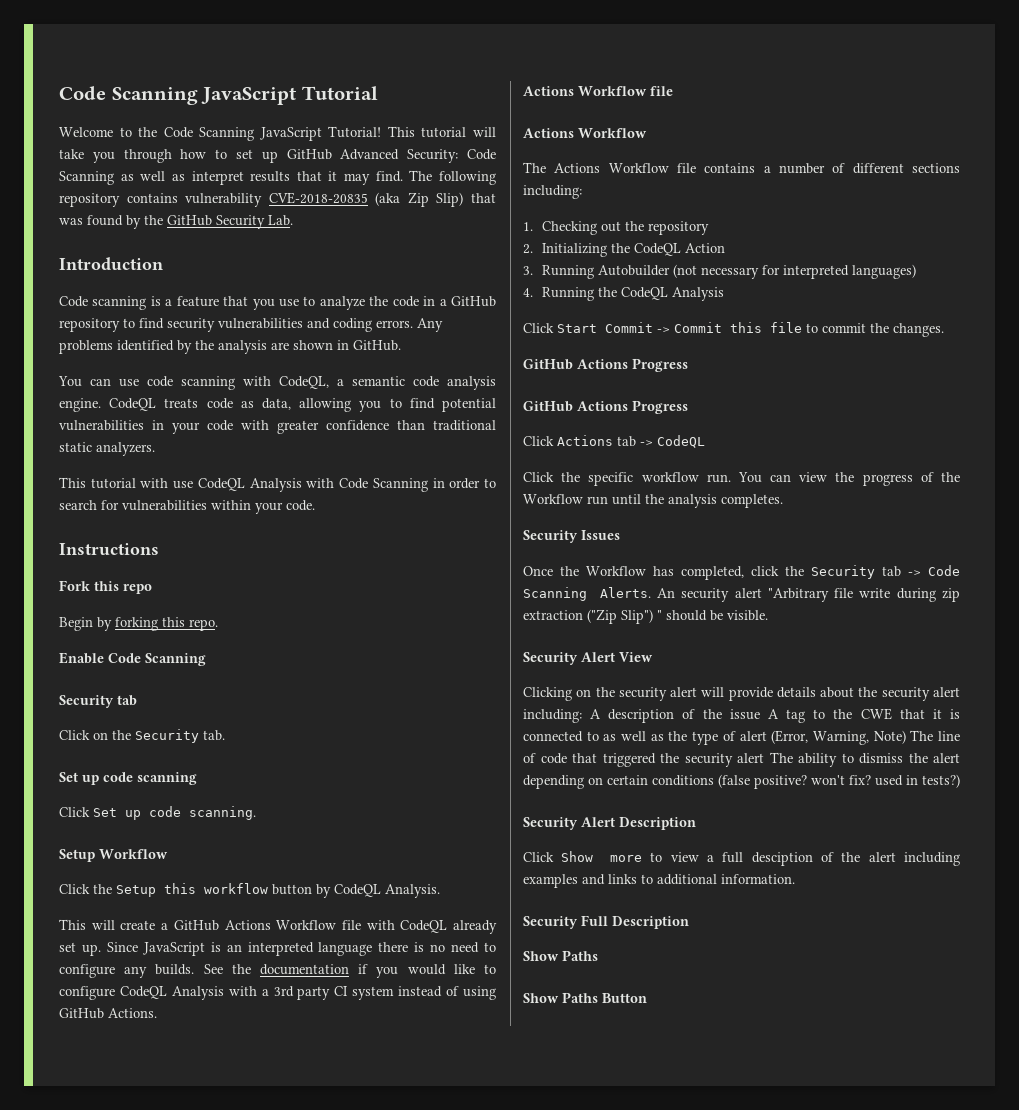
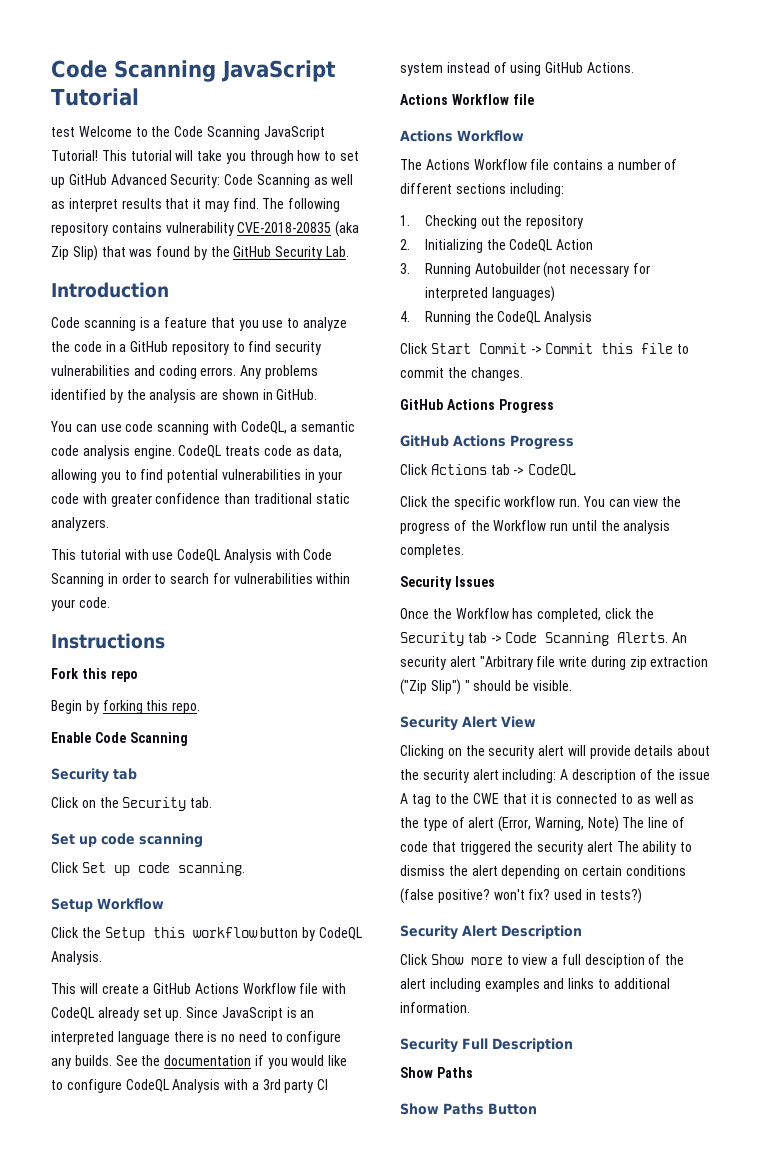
- Welcome to the Code Scanning JavaScript Tutorial!
+ test Welcome to the Code Scanning JavaScript Tutorial!

